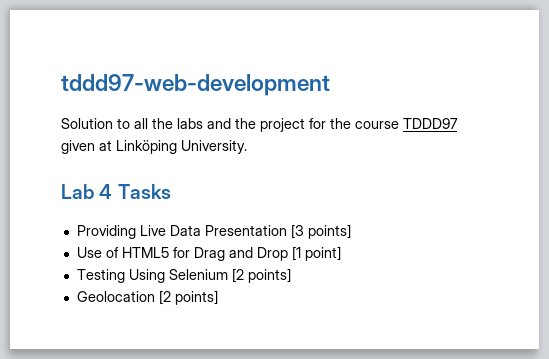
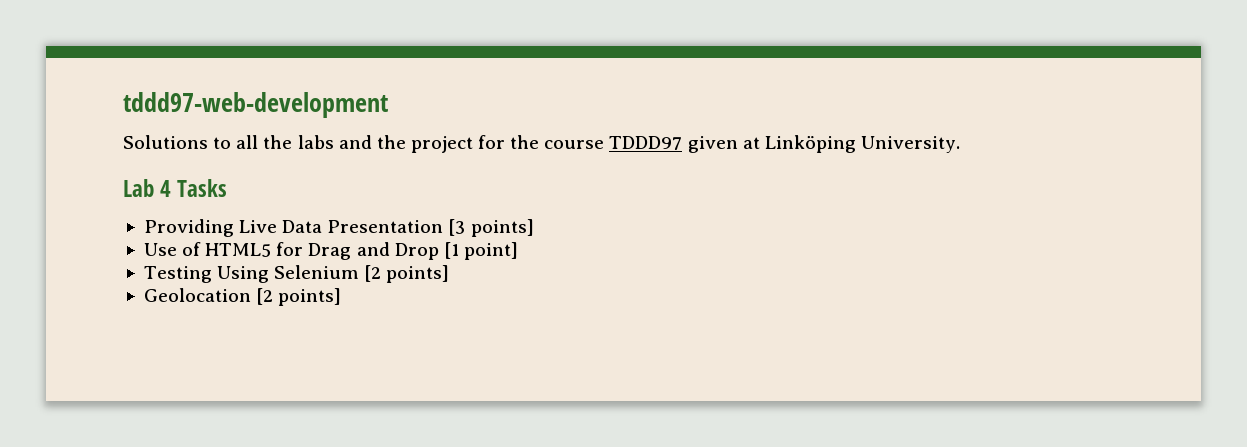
- Solution to all the labs and the project for the course TDDD97 given at Linköping University.
+ Solutions to all the labs and the project for the course TDDD97 given at Linköping University.

